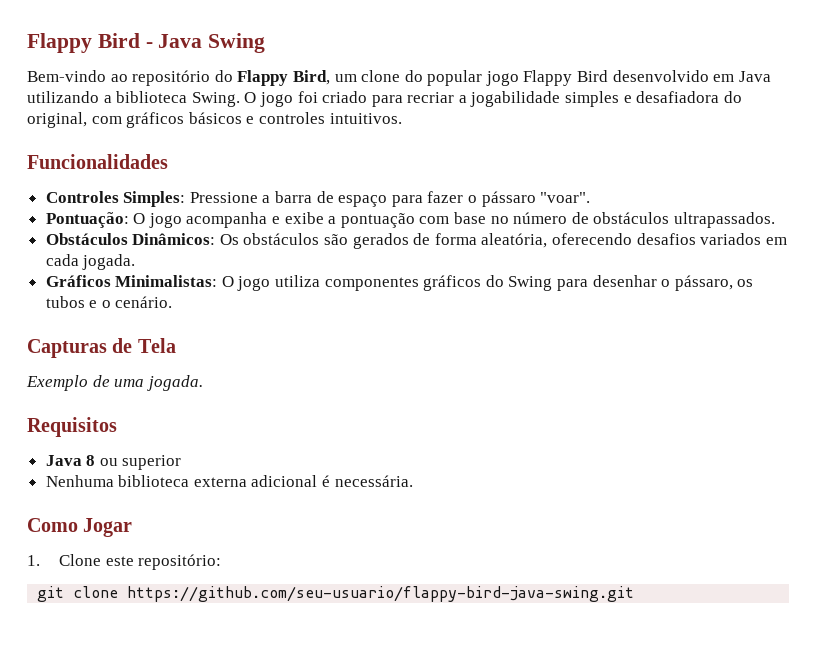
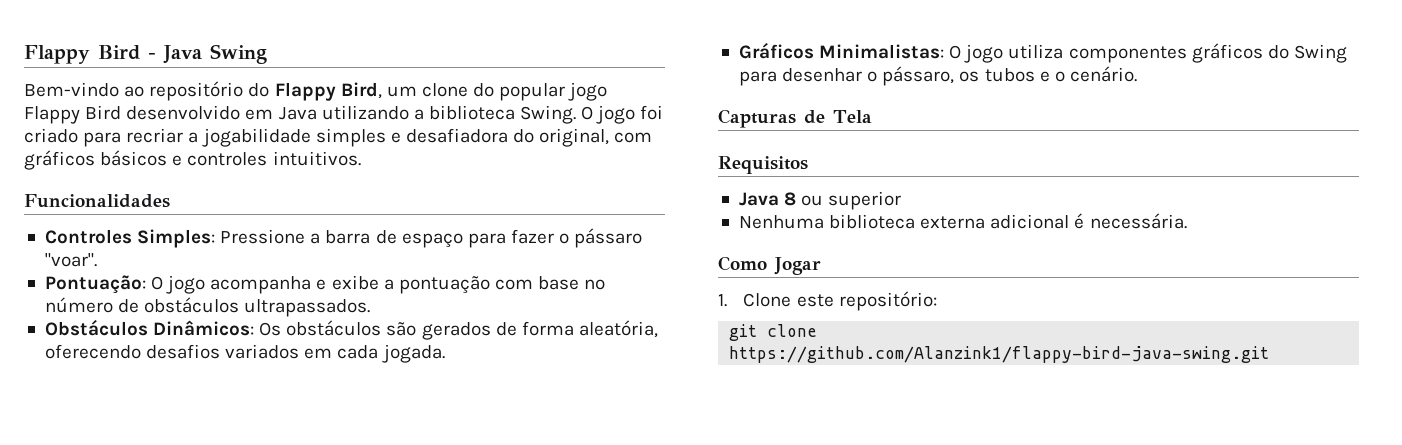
- Exemplo de uma jogada.
- git clone https://github.com/seu-usuario/flappy-bird-java-swing.git
+ git clone https://github.com/Alanzink1/flappy-bird-java-swing.git

